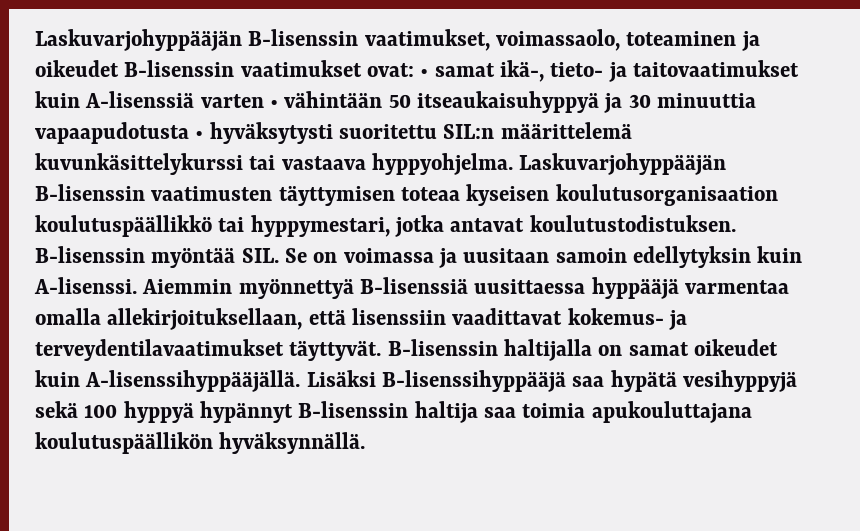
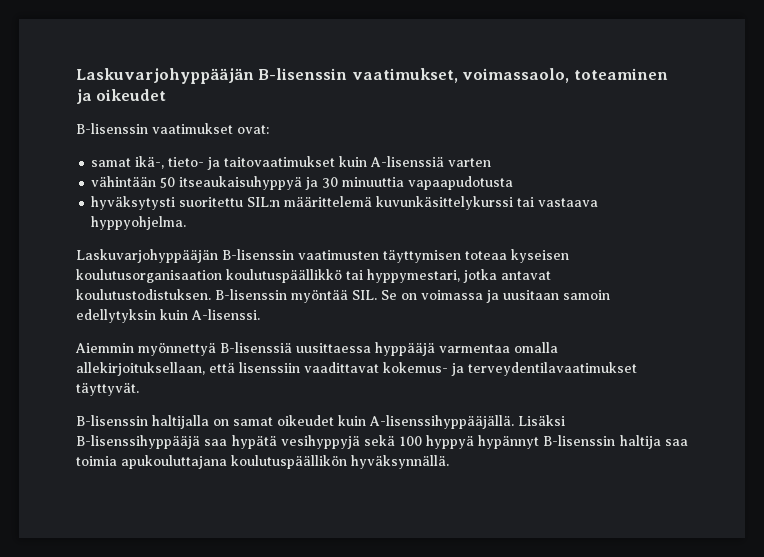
- Laskuvarjohyppääjän B-lisenssin vaatimukset, voimassaolo, toteaminen ja oikeudet B-lisenssin vaatimukset ovat: • samat ikä-, tieto- ja taitovaatimukset kuin A-lisenssiä varten • vähintään 50 itseaukaisuhyppyä ja 30 minuuttia vapaapudotusta • hyväksytysti suoritettu SIL:n määrittelemä kuvunkäsittelykurssi tai vastaava hyppyohjelma. Laskuvarjohyppääjän B-lisenssin vaatimusten täyttymisen toteaa kyseisen koulutusorganisaation koulutuspäällikkö tai hyppymestari, jotka antavat koulutustodistuksen.
+ Laskuvarjohyppääjän B-lisenssin vaatimukset, voimassaolo, toteaminen ja oikeudet
+ B-lisenssin vaatimukset ovat:
+ samat ikä-, tieto- ja taitovaatimukset kuin A-lisenssiä varten
+ vähintään 50 itseaukaisuhyppyä ja 30 minuuttia vapaapudotusta
+ hyväksytysti suoritettu SIL:n määrittelemä kuvunkäsittelykurssi tai vastaava hyppyohjelma.
+ Laskuvarjohyppääjän B-lisenssin vaatimusten täyttymisen toteaa kyseisen koulutusorganisaation koulutuspäällikkö tai hyppymestari, jotka antavat koulutustodistuksen.
- B-lisenssin myöntää SIL. Se on voimassa ja uusitaan samoin edellytyksin kuin A-lisenssi. Aiemmin myönnettyä B-lisenssiä uusittaessa hyppääjä varmentaa omalla allekirjoituksellaan, että lisenssiin vaadittavat kokemus- ja terveydentilavaatimukset täyttyvät. B-lisenssin haltijalla on samat oikeudet kuin A-lisenssihyppääjällä.
+ B-lisenssin myöntää SIL. Se on voimassa ja uusitaan samoin edellytyksin kuin A-lisenssi.
+ Aiemmin myönnettyä B-lisenssiä uusittaessa hyppääjä varmentaa omalla allekirjoituksellaan, että lisenssiin vaadittavat kokemus- ja terveydentilavaatimukset täyttyvät.
+ B-lisenssin haltijalla on samat oikeudet kuin A-lisenssihyppääjällä.

